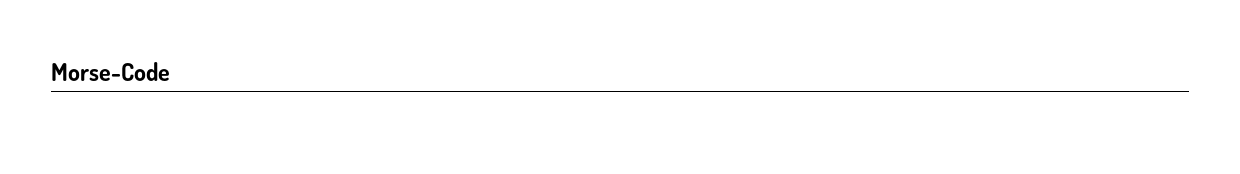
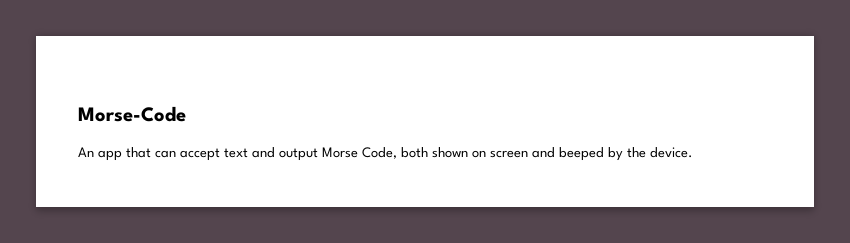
+ An app that can accept text and output Morse Code, both shown on screen and beeped by the device.

